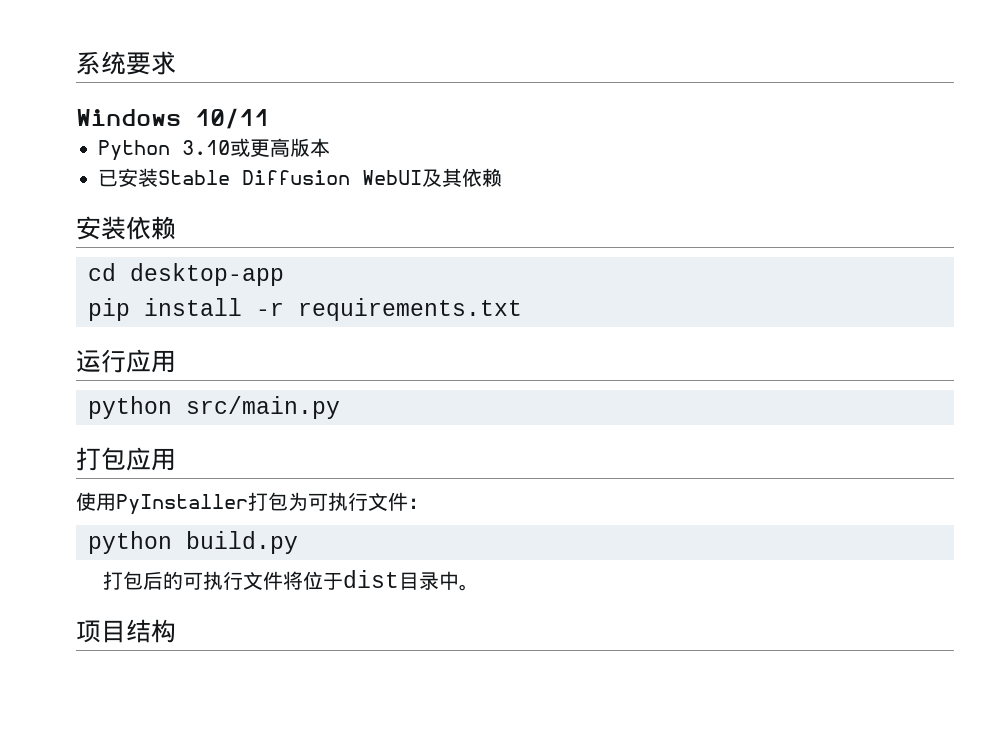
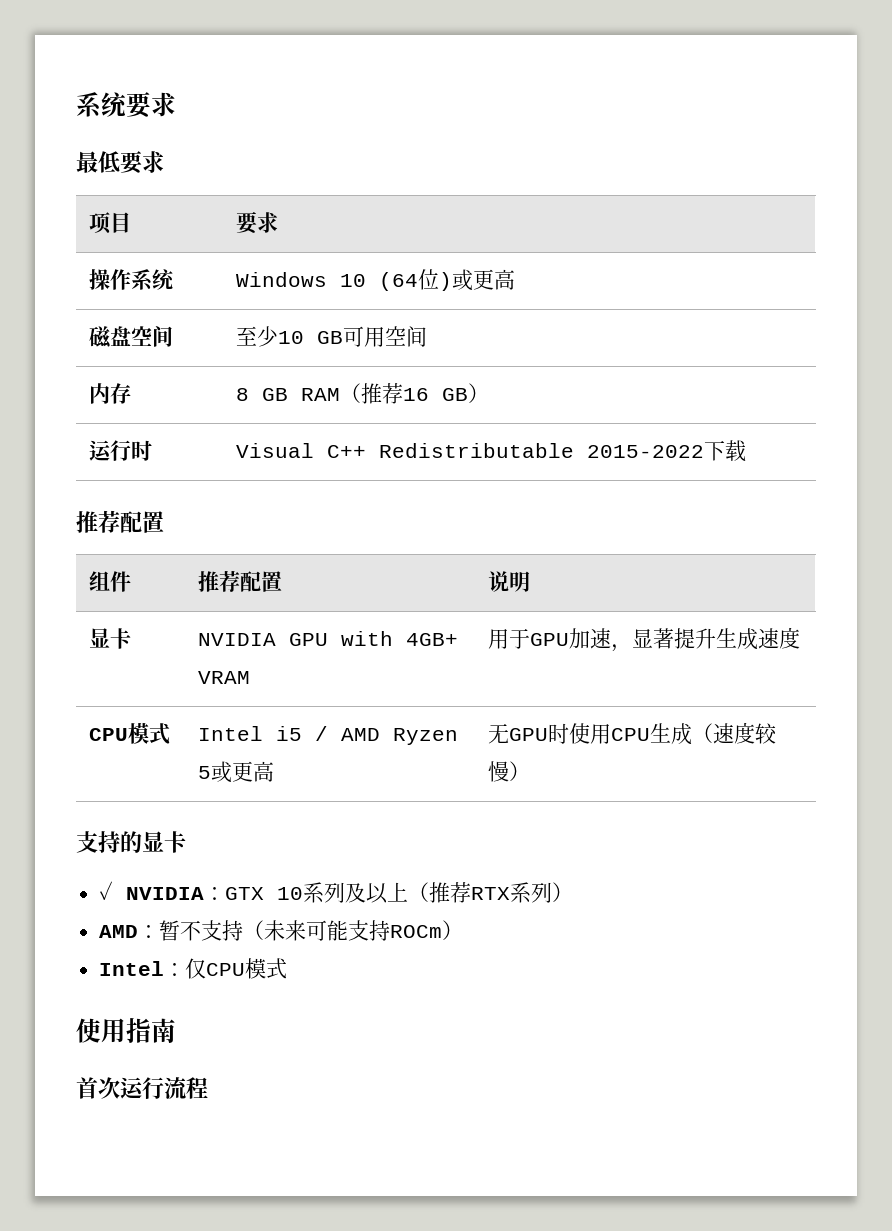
- Windows 10/11
- Python 3.10或更高版本
- 已安装Stable Diffusion WebUI及其依赖
- 安装依赖
- cd desktop-app
- pip install -r requirements.txt
- 运行应用
- python src/main.py
- 打包应用
- 使用PyInstaller打包为可执行文件：
- python build.py
- 打包后的可执行文件将位于dist目录中。
- 项目结构
+ 最低要求
+ 项目 | 要求
+ 操作系统 | Windows 10 (64位)或更高
+ 磁盘空间 | 至少10 GB可用空间
+ 内存 | 8 GB RAM（推荐16 GB）
+ 运行时 | Visual C++ Redistributable 2015-2022下载
+ 推荐配置
+ 组件 | 推荐配置 | 说明
+ 显卡 | NVIDIA GPU with 4GB+ VRAM | 用于GPU加速，显著提升生成速度
+ CPU模式 | Intel i5 / AMD Ryzen 5或更高 | 无GPU时使用CPU生成（速度较慢）
+ 支持的显卡
+ ✓ NVIDIA：GTX 10系列及以上（推荐RTX系列）
+ AMD：暂不支持（未来可能支持ROCm）
+ Intel：仅CPU模式
+ 使用指南
+ 首次运行流程

